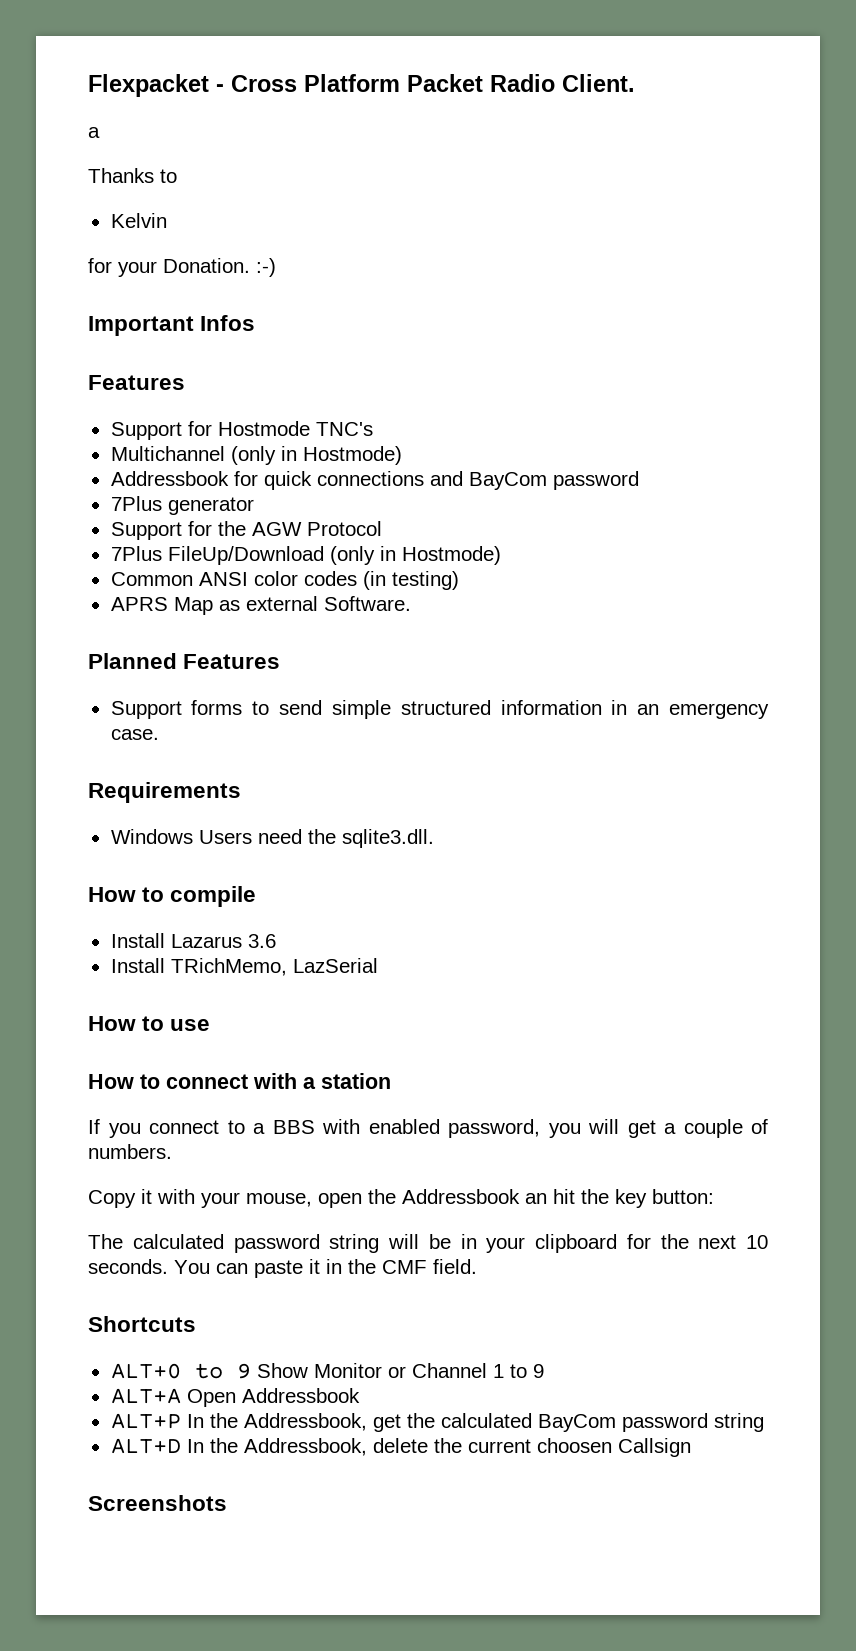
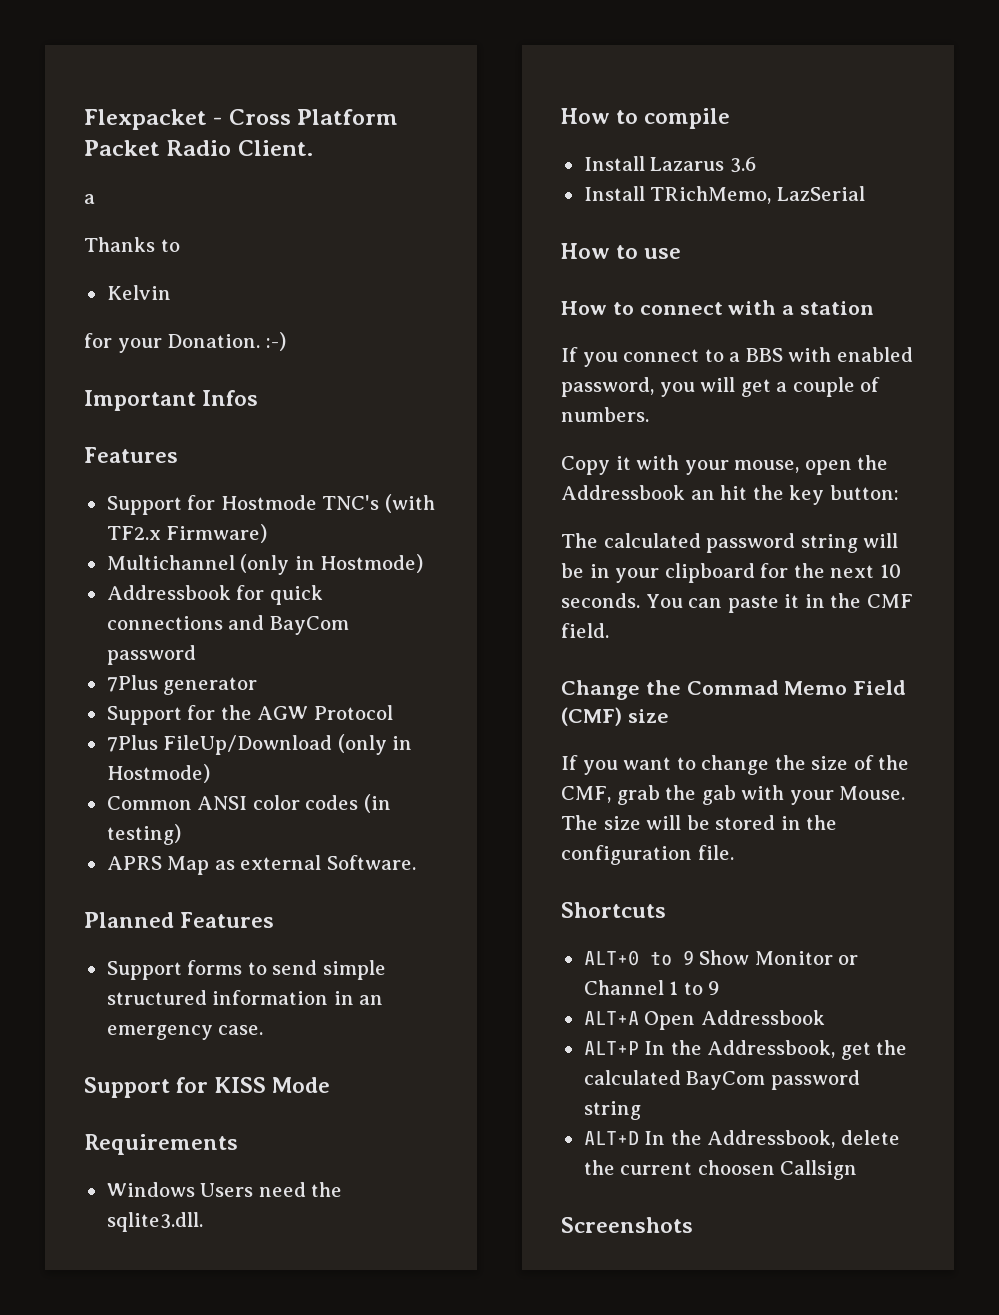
- Support for Hostmode TNC's
+ Support for Hostmode TNC's (with TF2.x Firmware)
+ Support for KISS Mode
+ Change the Commad Memo Field (CMF) size
+ If you want to change the size of the CMF, grab the gab with your Mouse. The size will be stored in the configuration file.

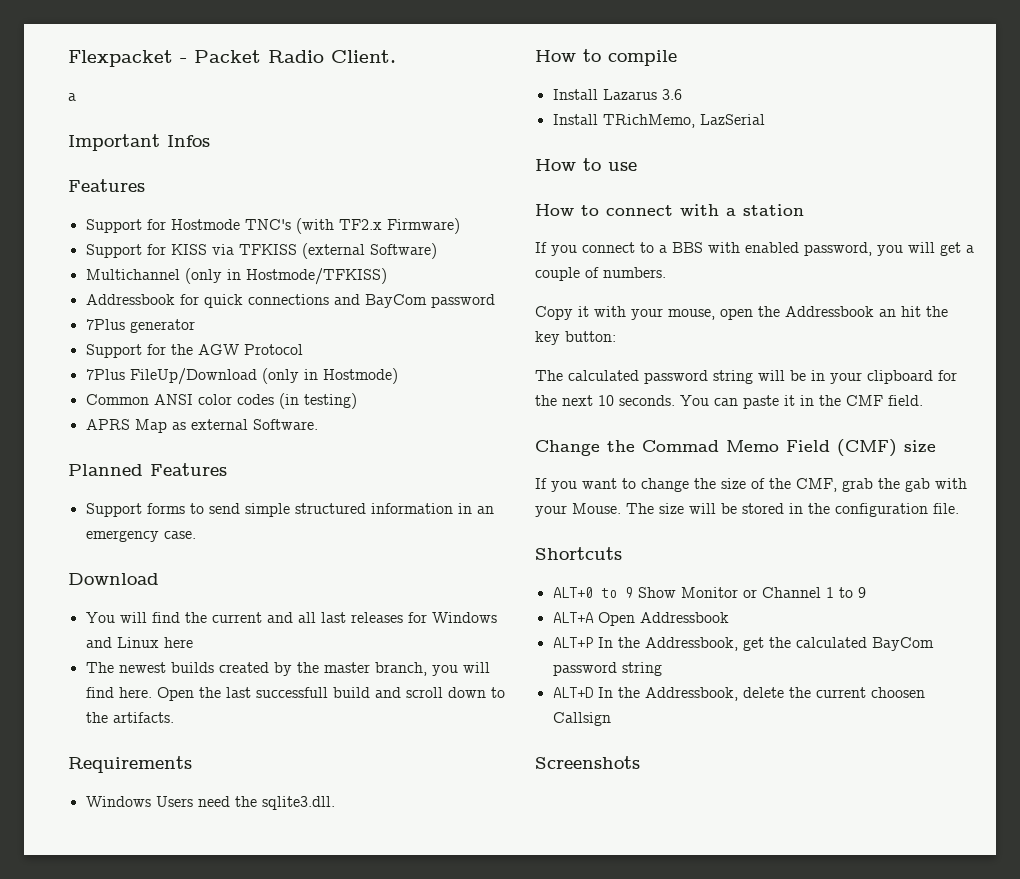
- Flexpacket - Cross Platform Packet Radio Client.
+ Flexpacket - Packet Radio Client.
- Thanks to
- Kelvin
- for your Donation. :-)
+ Support for KISS via TFKISS (external Software)
- Multichannel (only in Hostmode)
+ Multichannel (only in Hostmode/TFKISS)
- Support for KISS Mode
+ Download
+ You will find the current and all last releases for Windows and Linux here
+ The newest builds created by the master branch, you will find here. Open the last successfull build and scroll down to the artifacts.

